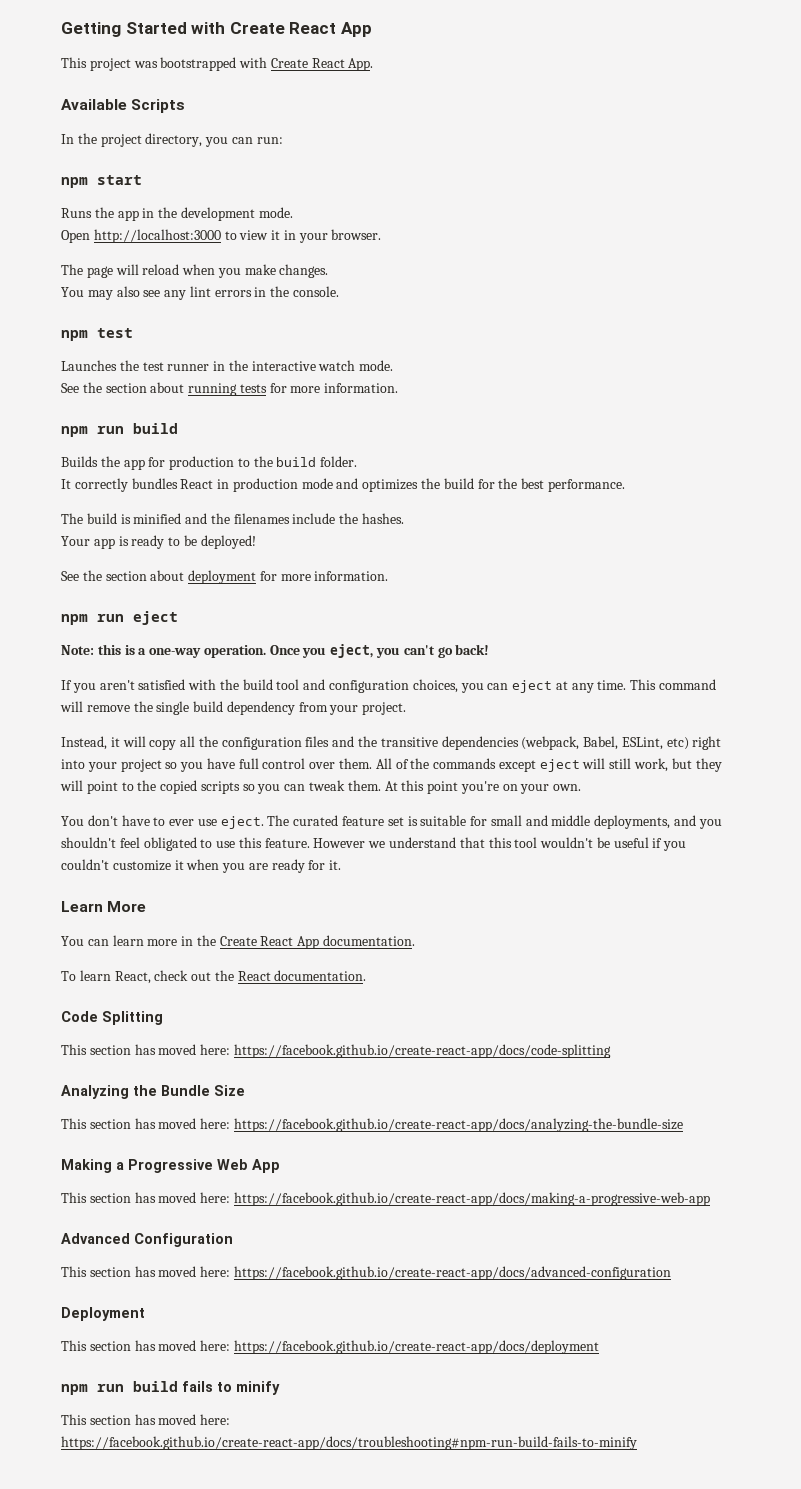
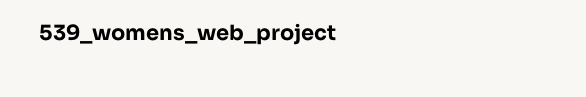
- Getting Started with Create React App
- This project was bootstrapped with Create React App.
- Available Scripts
- In the project directory, you can run:
- npm start
- Runs the app in the development mode.
- Open http://localhost:3000 to view it in your browser.
- The page will reload when you make changes.
- You may also see any lint errors in the console.
- npm test
- Launches the test runner in the interactive watch mode.
- See the section about running tests for more information.
- npm run build
- Builds the app for production to the build folder.
- It correctly bundles React in production mode and optimizes the build for the best performance.
- The build is minified and the filenames include the hashes.
- Your app is ready to be deployed!
- See the section about deployment for more information.
- npm run eject
- Note: this is a one-way operation. Once you eject, you can't go back!
- If you aren't satisfied with the build tool and configuration choices, you can eject at any time. This command will remove the single build dependency from your project.
- Instead, it will copy all the configuration files and the transitive dependencies (webpack, Babel, ESLint, etc) right into your project so you have full control over them. All of the commands except eject will still work, but they will point to the copied scripts so you can tweak them. At this point you're on your own.
- You don't have to ever use eject. The curated feature set is suitable for small and middle deployments, and you shouldn't feel obligated to use this feature. However we understand that this tool wouldn't be useful if you couldn't customize it when you are ready for it.
- Learn More
- You can learn more in the Create React App documentation.
- To learn React, check out the React documentation.
- Code Splitting
- This section has moved here: https://facebook.github.io/create-react-app/docs/code-splitting
- Analyzing the Bundle Size
- This section has moved here: https://facebook.github.io/create-react-app/docs/analyzing-the-bundle-size
- Making a Progressive Web App
- This section has moved here: https://facebook.github.io/create-react-app/docs/making-a-progressive-web-app
- Advanced Configuration
- This section has moved here: https://facebook.github.io/create-react-app/docs/advanced-configuration
- Deployment
- This section has moved here: https://facebook.github.io/create-react-app/docs/deployment
- npm run build fails to minify
- This section has moved here: https://facebook.github.io/create-react-app/docs/troubleshooting#npm-run-build-fails-to-minify
+ 539_womens_web_project

